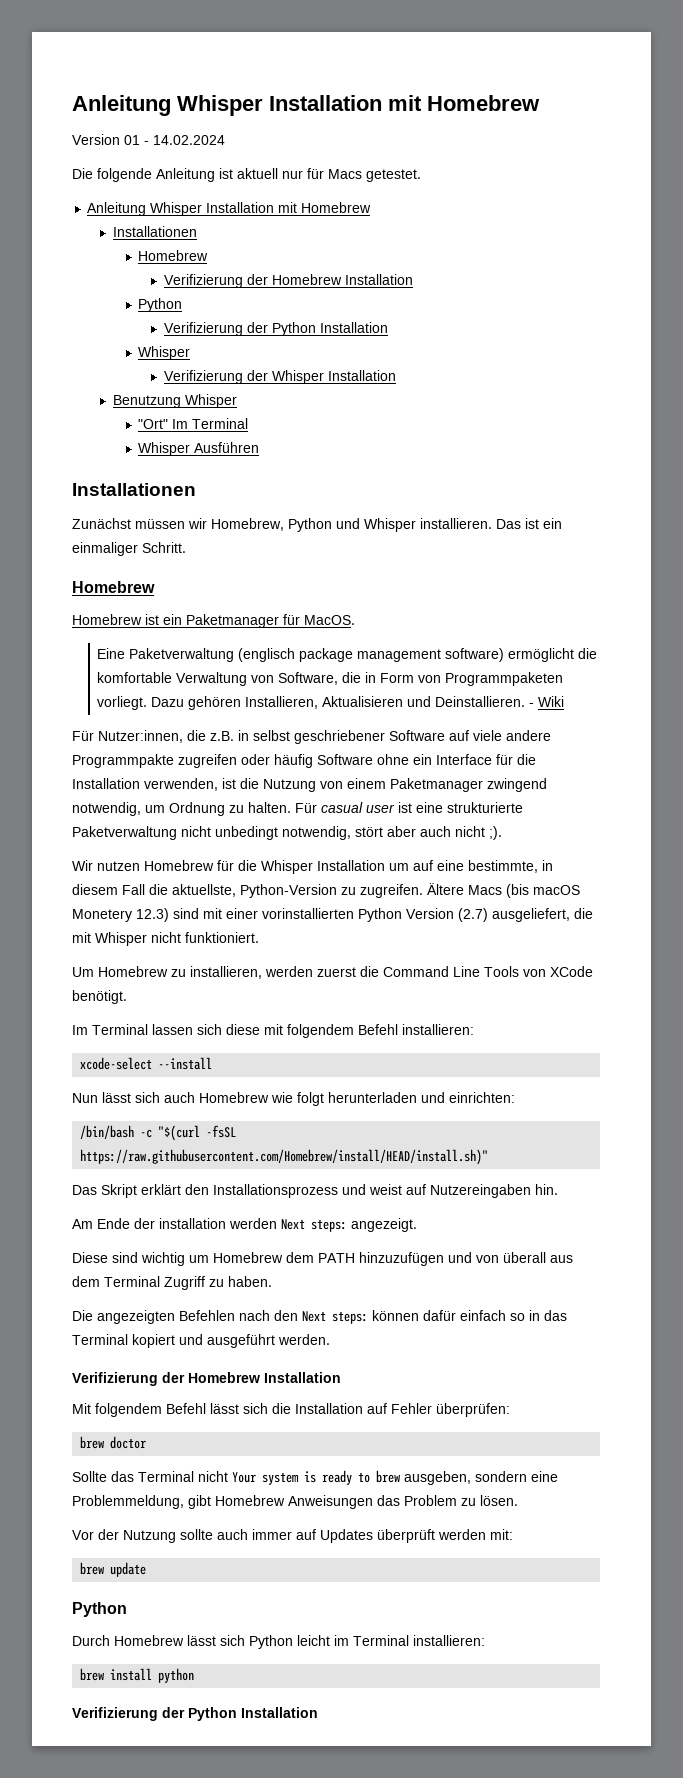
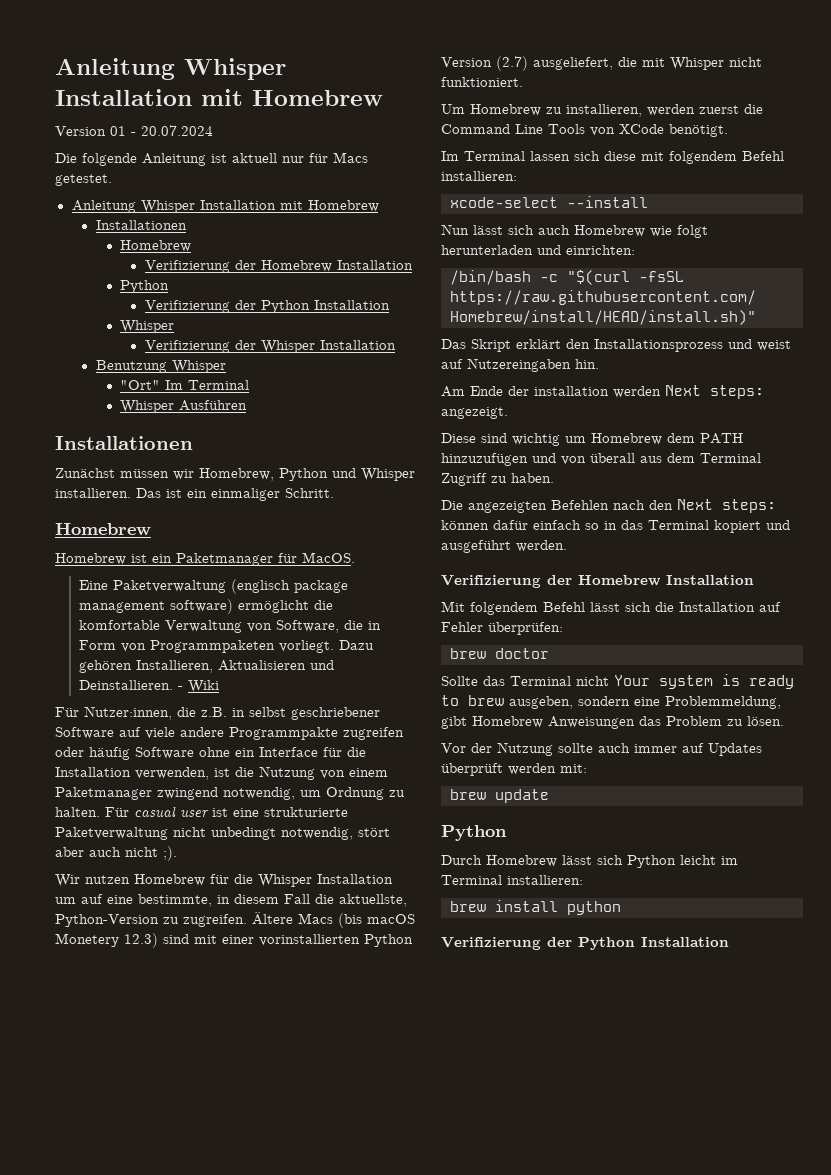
- Version 01 - 14.02.2024
+ Version 01 - 20.07.2024

